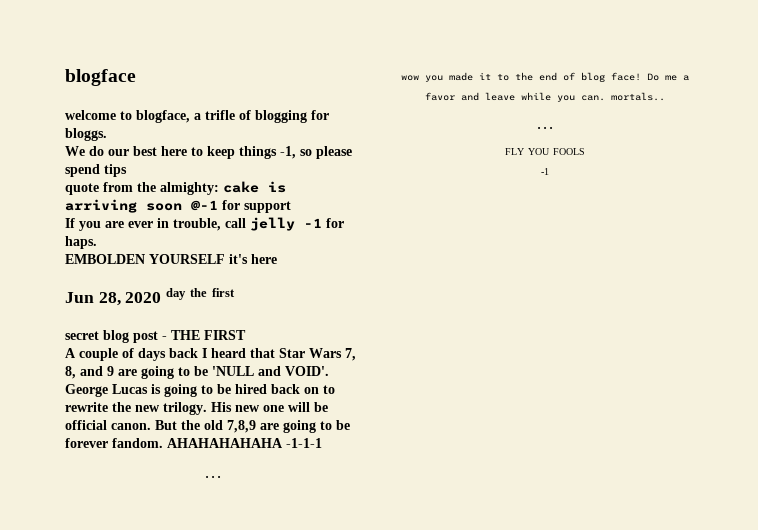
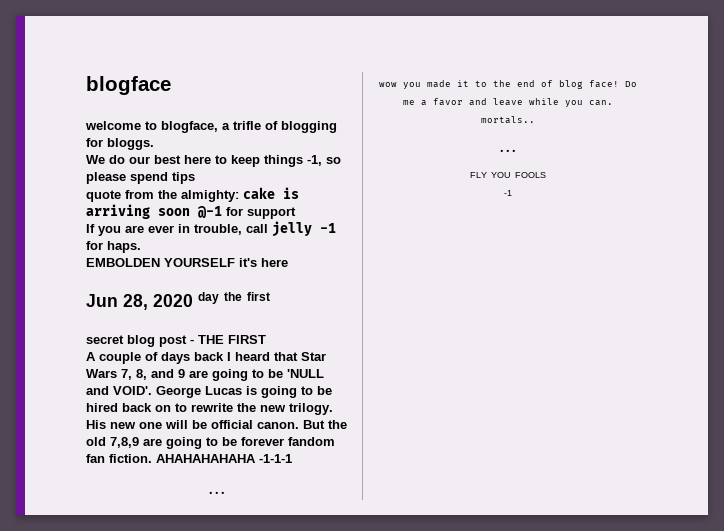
- But the old 7,8,9 are going to be forever fandom.
+ But the old 7,8,9 are going to be forever fandom fan fiction.

